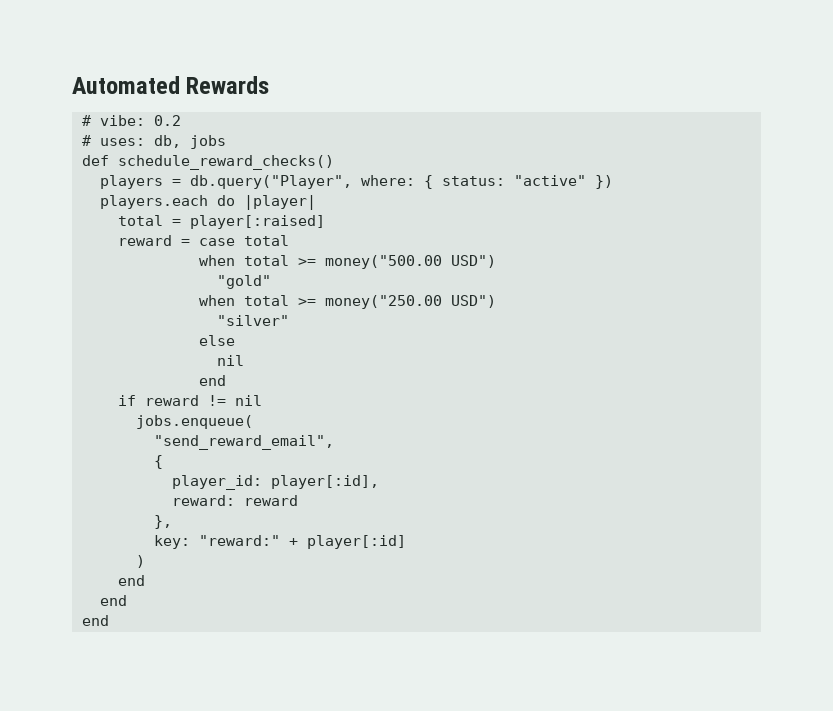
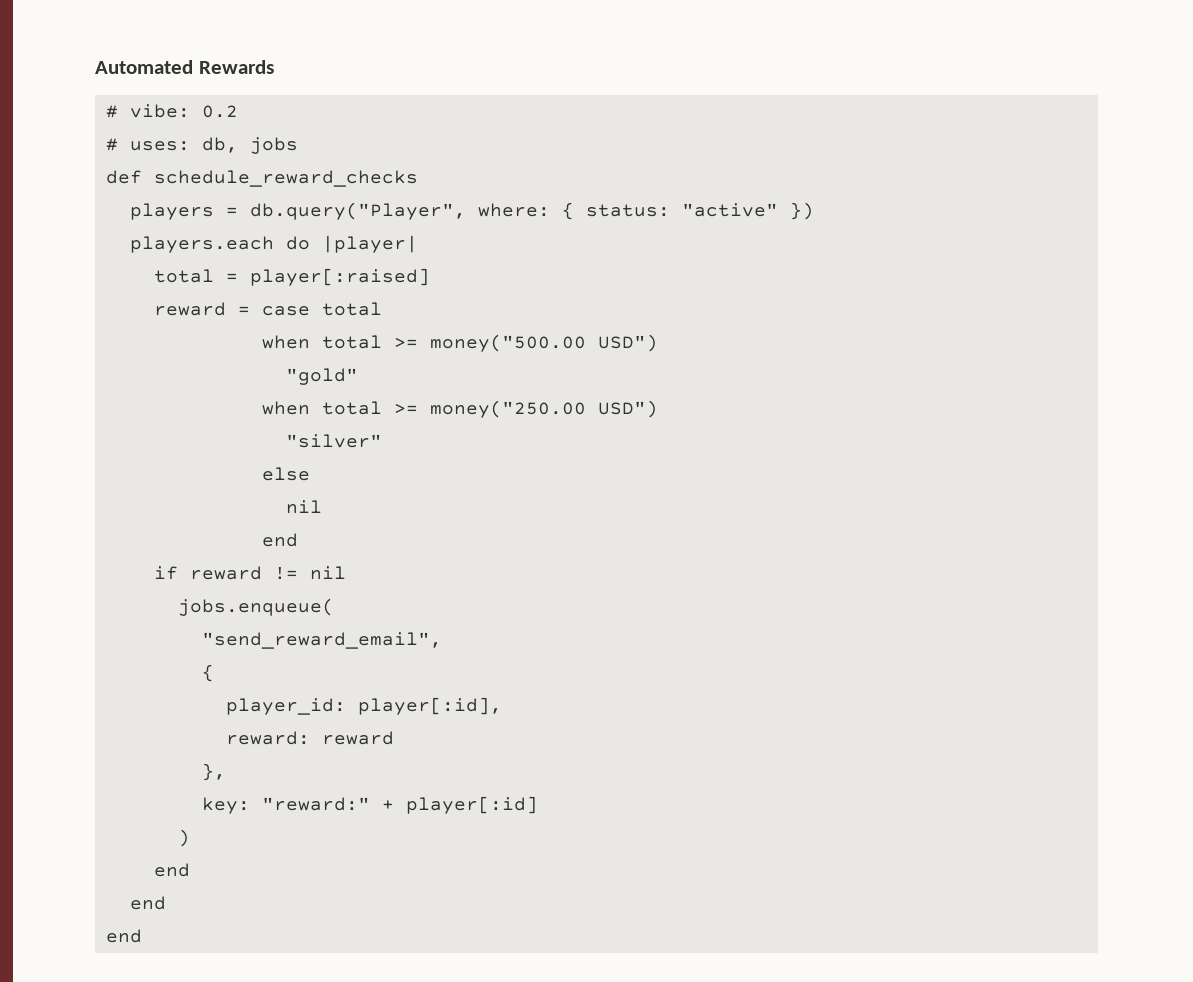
- def schedule_reward_checks()
+ def schedule_reward_checks

